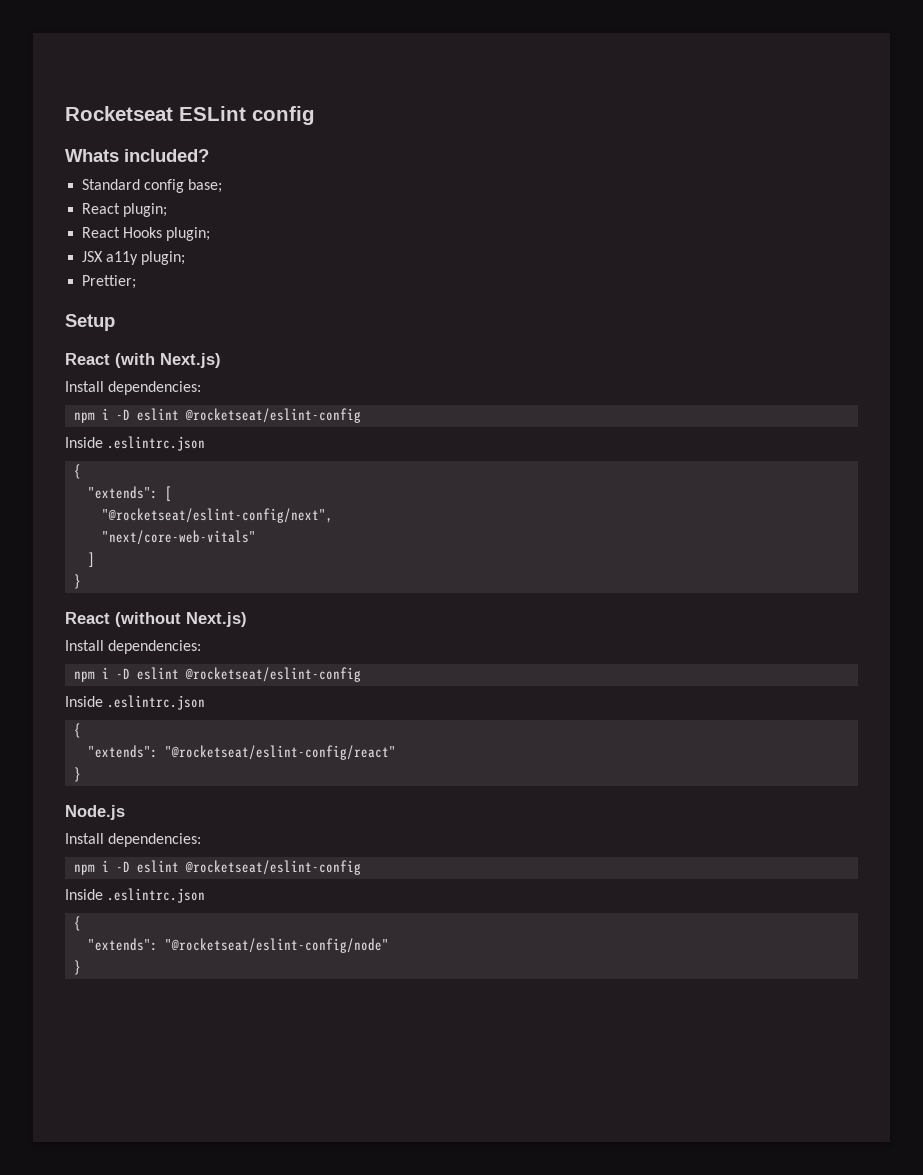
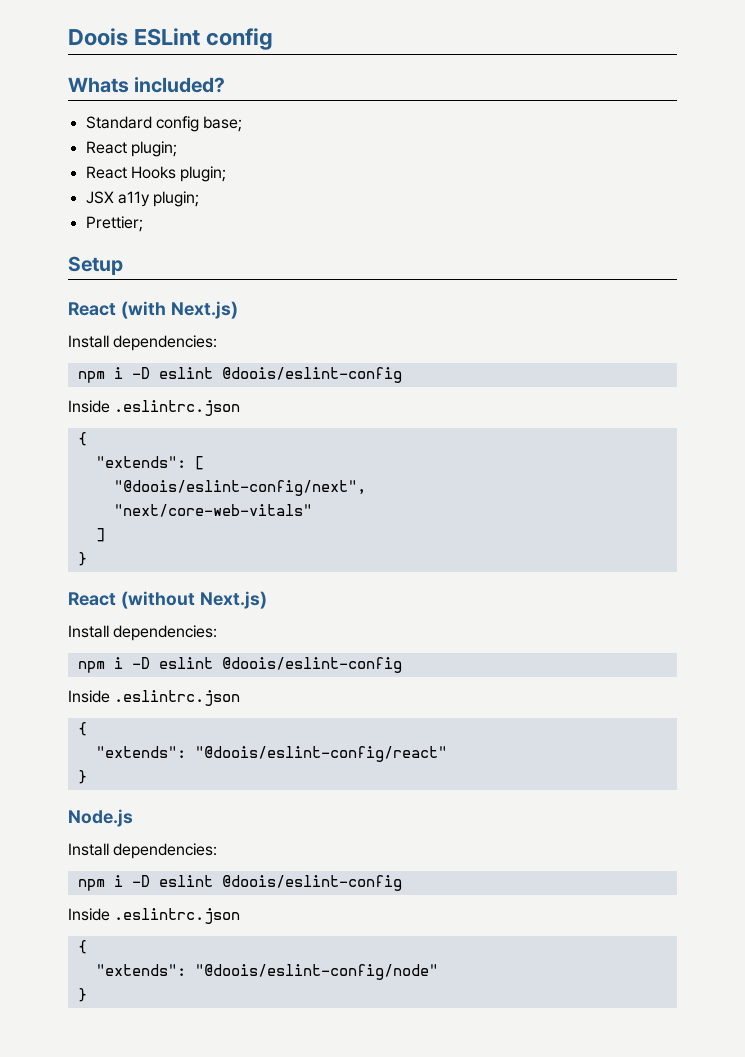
- Rocketseat ESLint config
+ Doois ESLint config
  React (with Next.js)
  Install dependencies:
- npm i -D eslint @rocketseat/eslint-config
+ npm i -D eslint @doois/eslint-config
- "@rocketseat/eslint-config/next",
+ "@doois/eslint-config/next",
  React (without Next.js)
  Install dependencies:
- npm i -D eslint @rocketseat/eslint-config
+ npm i -D eslint @doois/eslint-config
  Inside .eslintrc.json
  {
- "extends": "@rocketseat/eslint-config/react"
+ "extends": "@doois/eslint-config/react"
  Node.js
  Install dependencies:
- npm i -D eslint @rocketseat/eslint-config
+ npm i -D eslint @doois/eslint-config
  Inside .eslintrc.json
  {
- "extends": "@rocketseat/eslint-config/node"
+ "extends": "@doois/eslint-config/node"

